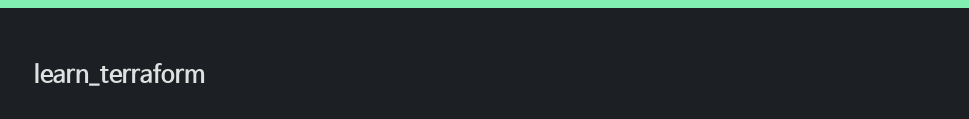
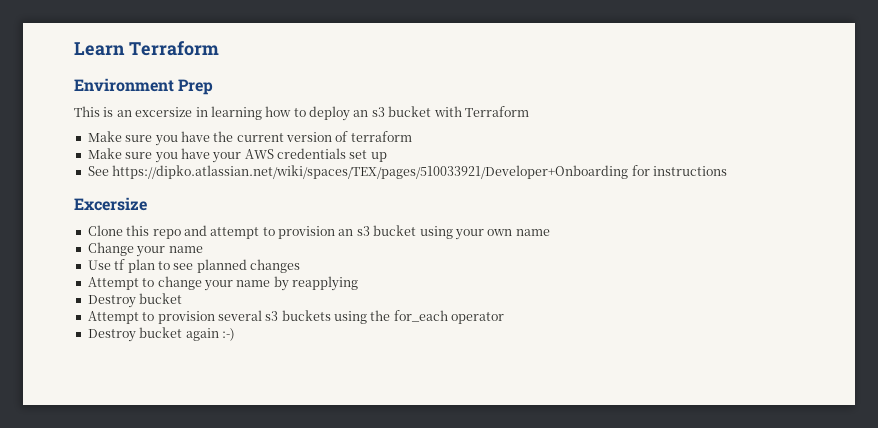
- learn_terraform
+ Learn Terraform
+ Environment Prep
+ This is an excersize in learning how to deploy an s3 bucket with Terraform
+ Make sure you have the current version of terraform
+ Make sure you have your AWS credentials set up
+ See https://dipko.atlassian.net/wiki/spaces/TEX/pages/510033921/Developer+Onboarding for instructions
+ Excersize
+ Clone this repo and attempt to provision an s3 bucket using your own name
+ Change your name
+ Use tf plan to see planned changes
+ Attempt to change your name by reapplying
+ Destroy bucket
+ Attempt to provision several s3 buckets using the for_each operator
+ Destroy bucket again :-)

